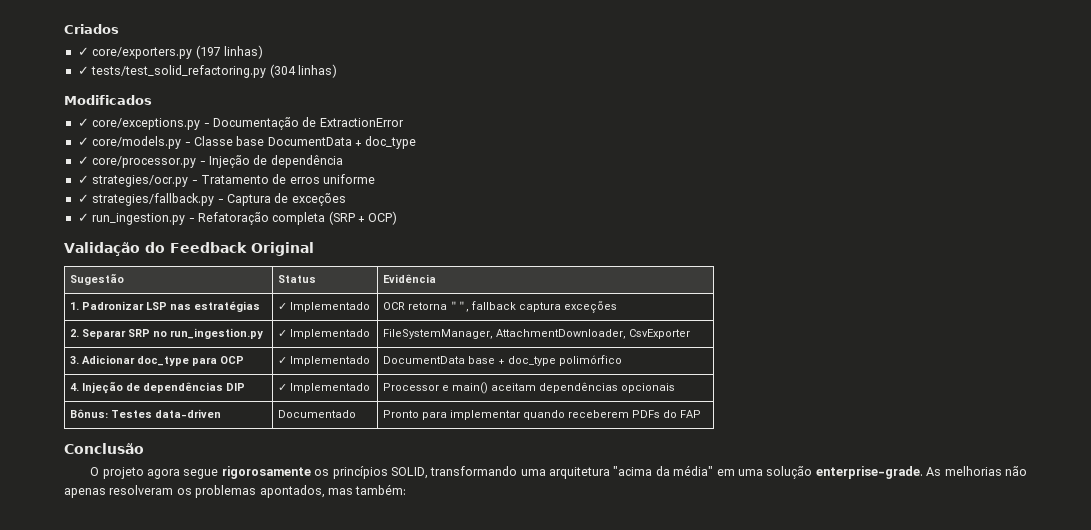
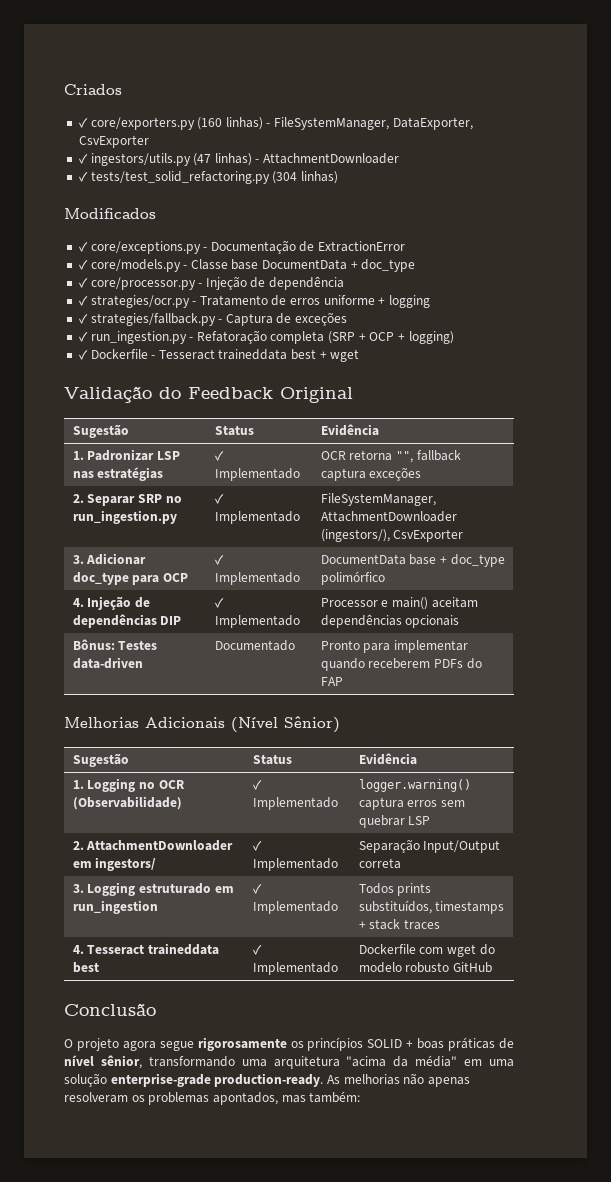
- ✓ core/exporters.py (197 linhas)
+ ✓ core/exporters.py (160 linhas) - FileSystemManager, DataExporter, CsvExporter
+ ✓ ingestors/utils.py (47 linhas) - AttachmentDownloader
- ✓ strategies/ocr.py - Tratamento de erros uniforme
+ ✓ strategies/ocr.py - Tratamento de erros uniforme + logging
- ✓ run_ingestion.py - Refatoração completa (SRP + OCP)
+ ✓ run_ingestion.py - Refatoração completa (SRP + OCP + logging)
+ ✓ Dockerfile - Tesseract traineddata best + wget
- 2. Separar SRP no run_ingestion.py | ✓ Implementado | FileSystemManager, AttachmentDownloader, CsvExporter
+ 2. Separar SRP no run_ingestion.py | ✓ Implementado | FileSystemManager, AttachmentDownloader (ingestors/), CsvExporter
+ Melhorias Adicionais (Nível Sênior)
+ Sugestão | Status | Evidência
+ 1. Logging no OCR (Observabilidade) | ✓ Implementado | logger.warning() captura erros sem quebrar LSP
+ 2. AttachmentDownloader em ingestors/ | ✓ Implementado | Separação Input/Output correta
+ 3. Logging estruturado em run_ingestion | ✓ Implementado | Todos prints substituídos, timestamps + stack traces
+ 4. Tesseract traineddata best | ✓ Implementado | Dockerfile com wget do modelo robusto GitHub
- O projeto agora segue rigorosamente os princípios SOLID, transformando uma arquitetura "acima da média" em uma solução enterprise-grade.
+ O projeto agora segue rigorosamente os princípios SOLID + boas práticas de nível sênior, transformando uma arquitetura "acima da média" em uma solução enterprise-grade production-ready.

